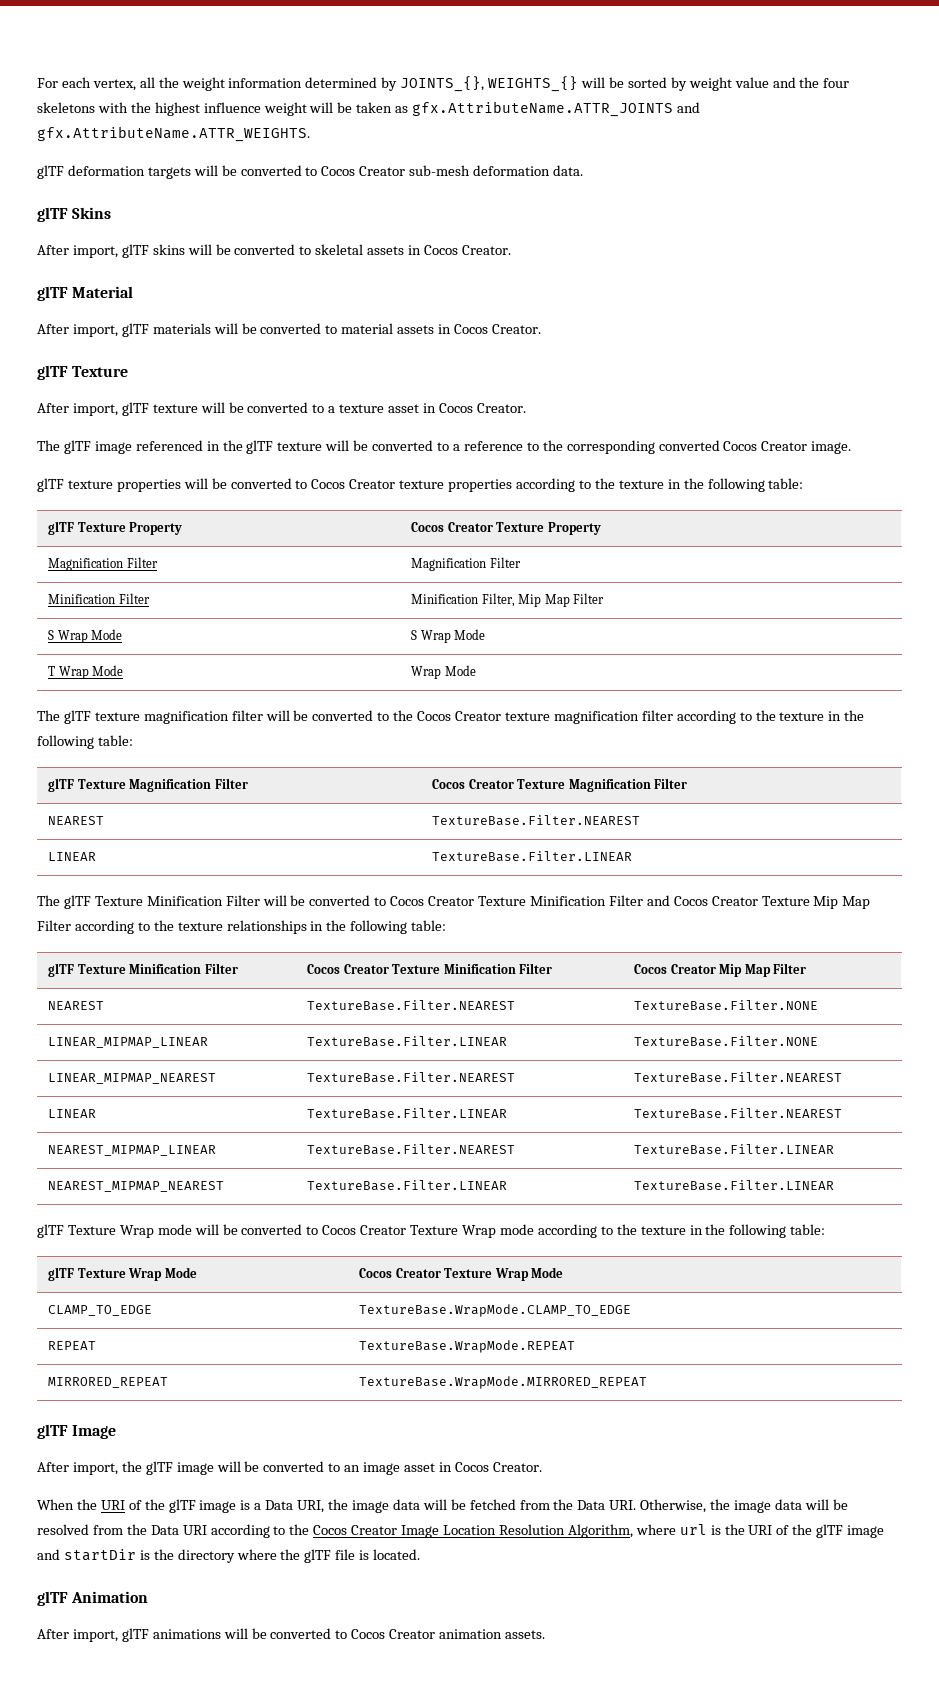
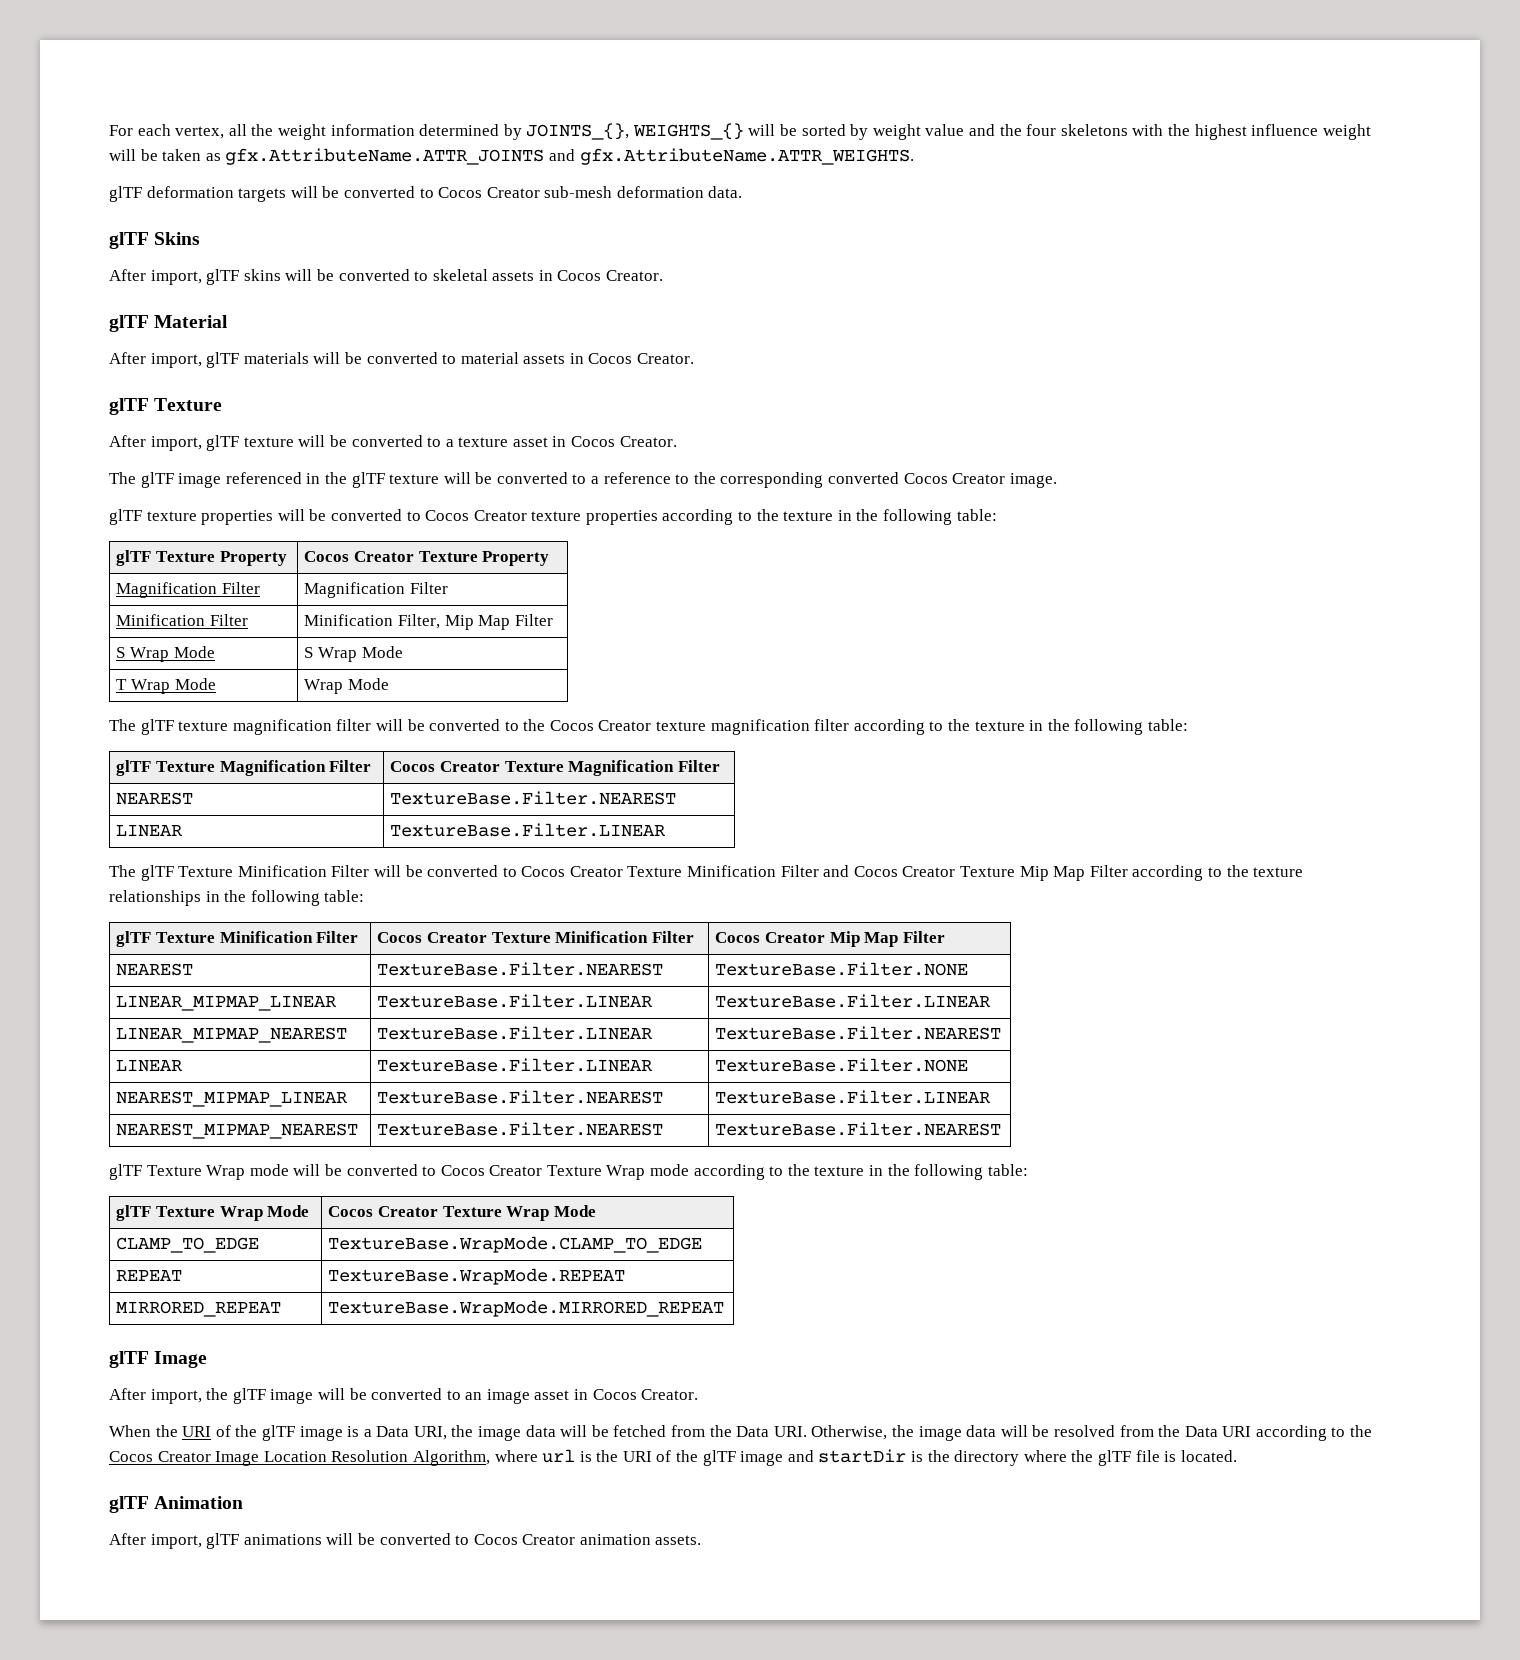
- LINEAR_MIPMAP_LINEAR | TextureBase.Filter.LINEAR | TextureBase.Filter.NONE
+ LINEAR_MIPMAP_LINEAR | TextureBase.Filter.LINEAR | TextureBase.Filter.LINEAR
- LINEAR_MIPMAP_NEAREST | TextureBase.Filter.NEAREST | TextureBase.Filter.NEAREST
+ LINEAR_MIPMAP_NEAREST | TextureBase.Filter.LINEAR | TextureBase.Filter.NEAREST
- LINEAR | TextureBase.Filter.LINEAR | TextureBase.Filter.NEAREST
+ LINEAR | TextureBase.Filter.LINEAR | TextureBase.Filter.NONE
- NEAREST_MIPMAP_NEAREST | TextureBase.Filter.LINEAR | TextureBase.Filter.LINEAR
+ NEAREST_MIPMAP_NEAREST | TextureBase.Filter.NEAREST | TextureBase.Filter.NEAREST

